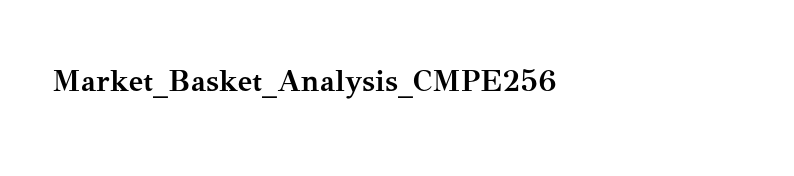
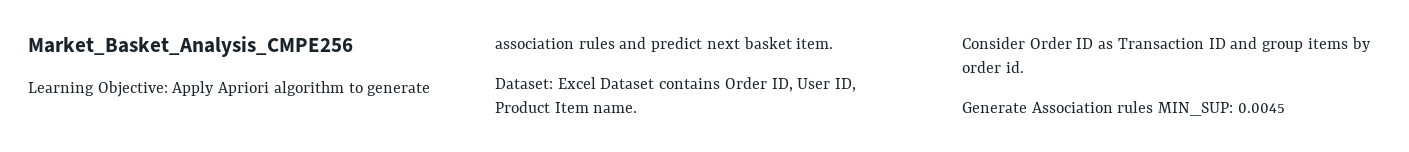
+ Learning Objective: Apply Apriori algorithm to generate association rules and predict next basket item.
+ Dataset: Excel Dataset contains Order ID, User ID, Product Item name.
+ Consider Order ID as Transaction ID and group items by order id.
+ Generate Association rules MIN_SUP: 0.0045

